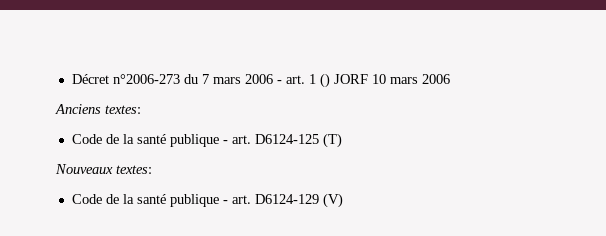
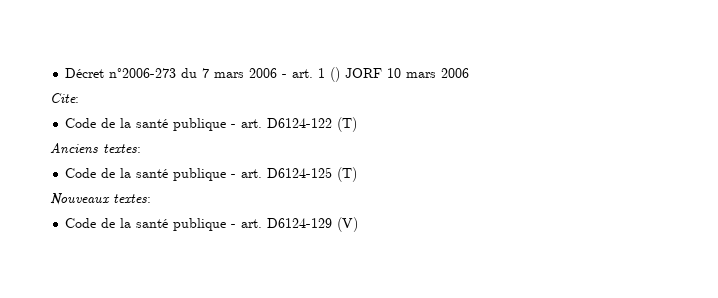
+ Cite:
+ Code de la santé publique - art. D6124-122 (T)

